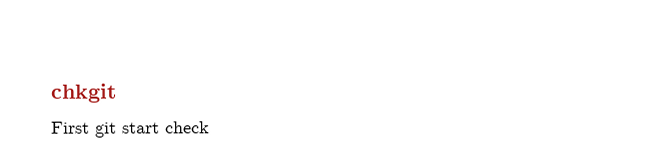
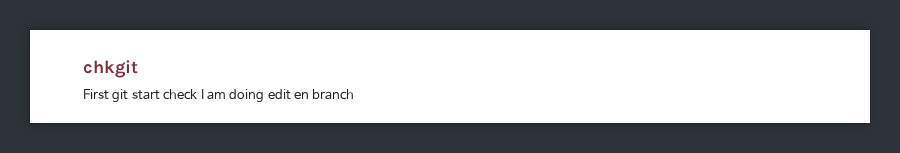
- First git start check
+ First git start check I am doing edit en branch

